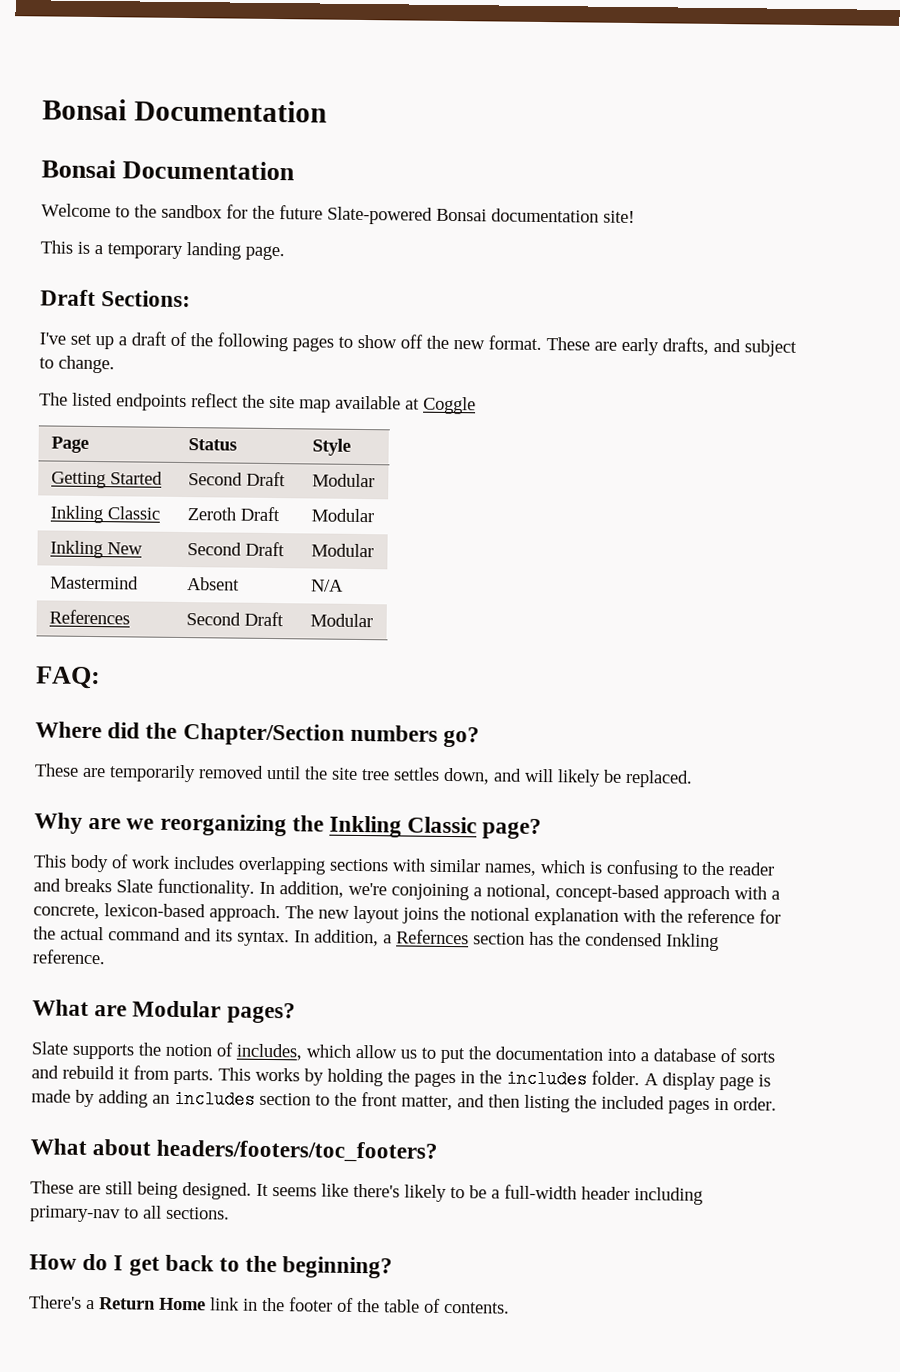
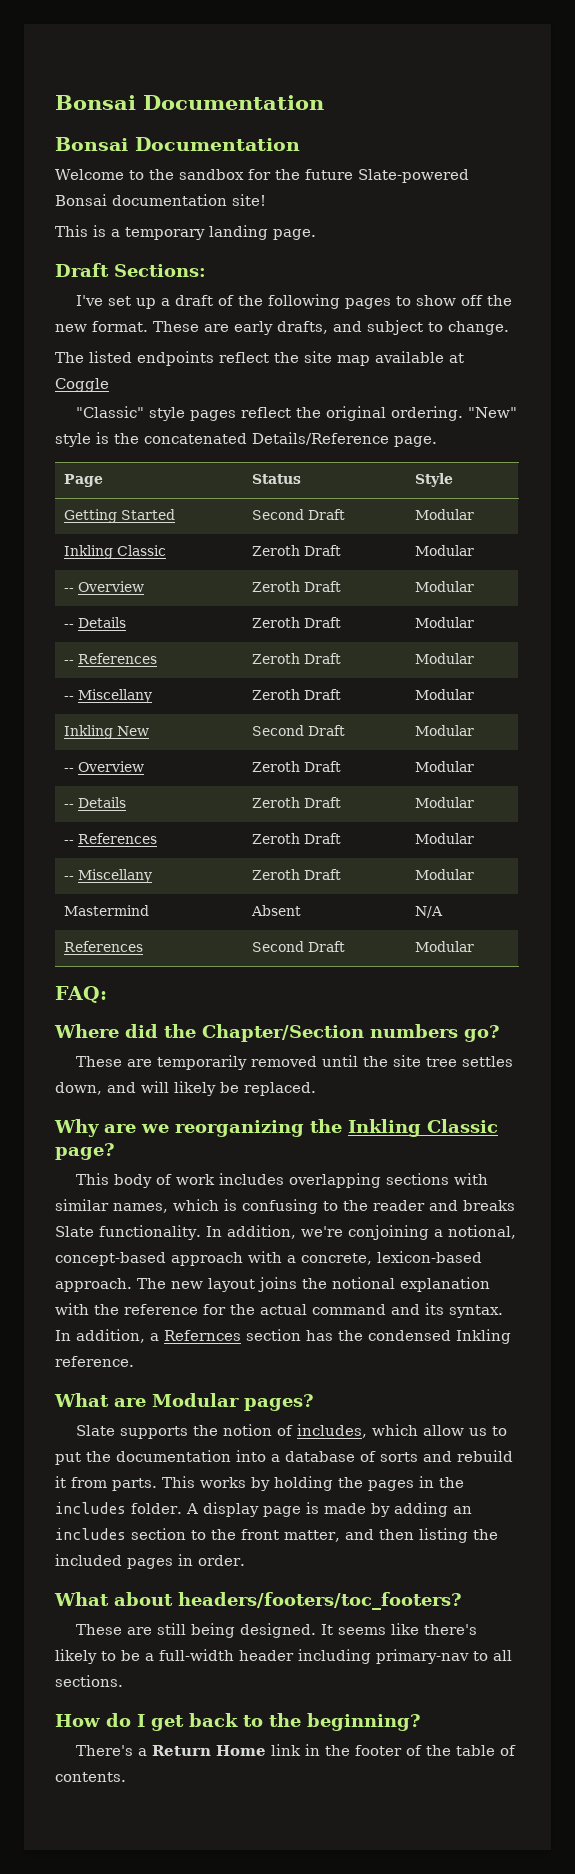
+ "Classic" style pages reflect the original ordering. "New" style is the concatenated Details/Reference page.
  Inkling Classic | Zeroth Draft | Modular
+ -- Overview | Zeroth Draft | Modular
+ -- Details | Zeroth Draft | Modular
+ -- References | Zeroth Draft | Modular
+ -- Miscellany | Zeroth Draft | Modular
  Inkling New | Second Draft | Modular
+ -- Overview | Zeroth Draft | Modular
+ -- Details | Zeroth Draft | Modular
+ -- References | Zeroth Draft | Modular
+ -- Miscellany | Zeroth Draft | Modular

